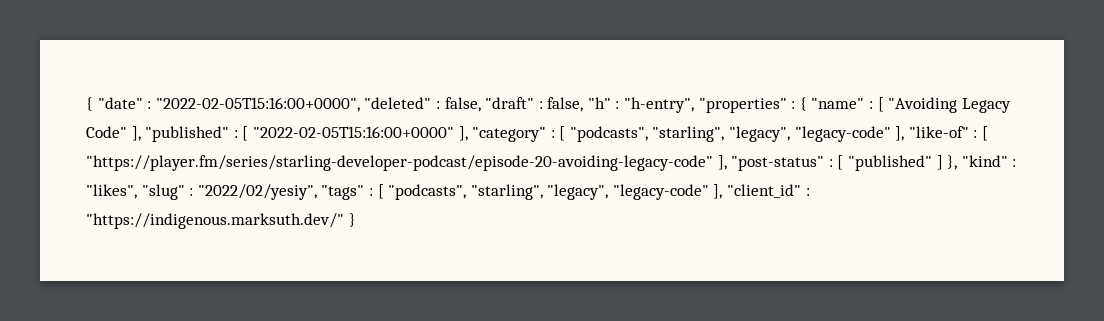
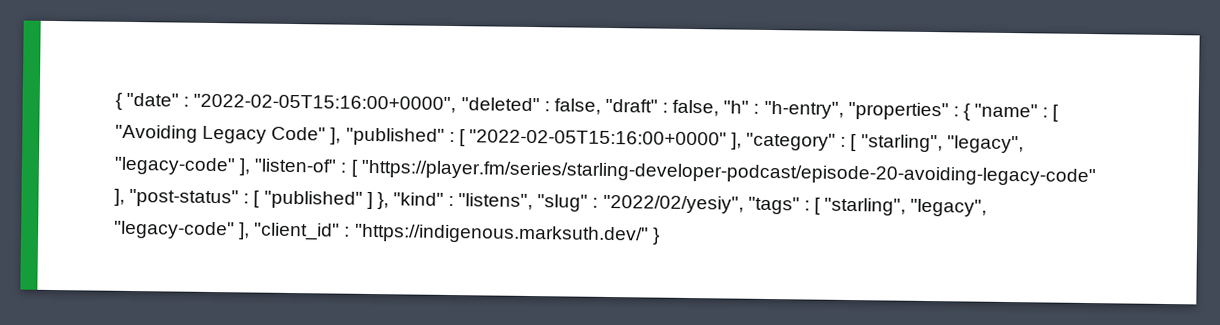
- { "date" : "2022-02-05T15:16:00+0000", "deleted" : false, "draft" : false, "h" : "h-entry", "properties" : { "name" : [ "Avoiding Legacy Code" ], "published" : [ "2022-02-05T15:16:00+0000" ], "category" : [ "podcasts", "starling", "legacy", "legacy-code" ], "like-of" : [ "https://player.fm/series/starling-developer-podcast/episode-20-avoiding-legacy-code" ], "post-status" : [ "published" ] }, "kind" : "likes", "slug" : "2022/02/yesiy", "tags" : [ "podcasts", "starling", "legacy", "legacy-code" ], "client_id" : "https://indigenous.marksuth.dev/" }
+ { "date" : "2022-02-05T15:16:00+0000", "deleted" : false, "draft" : false, "h" : "h-entry", "properties" : { "name" : [ "Avoiding Legacy Code" ], "published" : [ "2022-02-05T15:16:00+0000" ], "category" : [ "starling", "legacy", "legacy-code" ], "listen-of" : [ "https://player.fm/series/starling-developer-podcast/episode-20-avoiding-legacy-code" ], "post-status" : [ "published" ] }, "kind" : "listens", "slug" : "2022/02/yesiy", "tags" : [ "starling", "legacy", "legacy-code" ], "client_id" : "https://indigenous.marksuth.dev/" }

